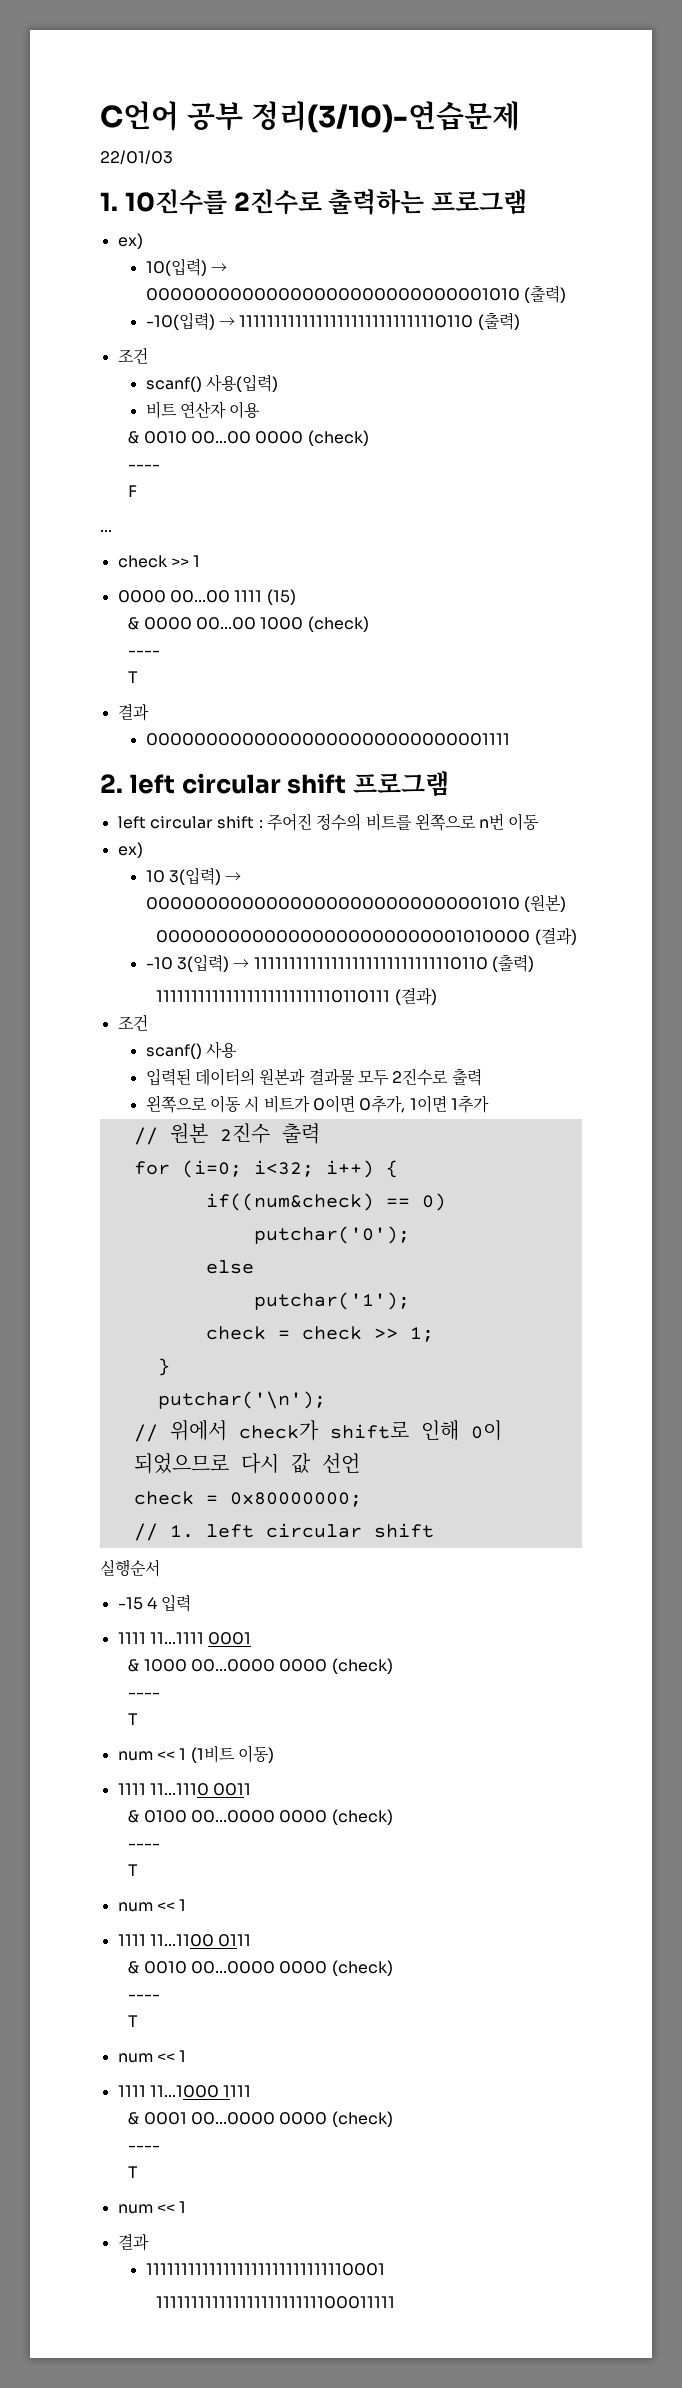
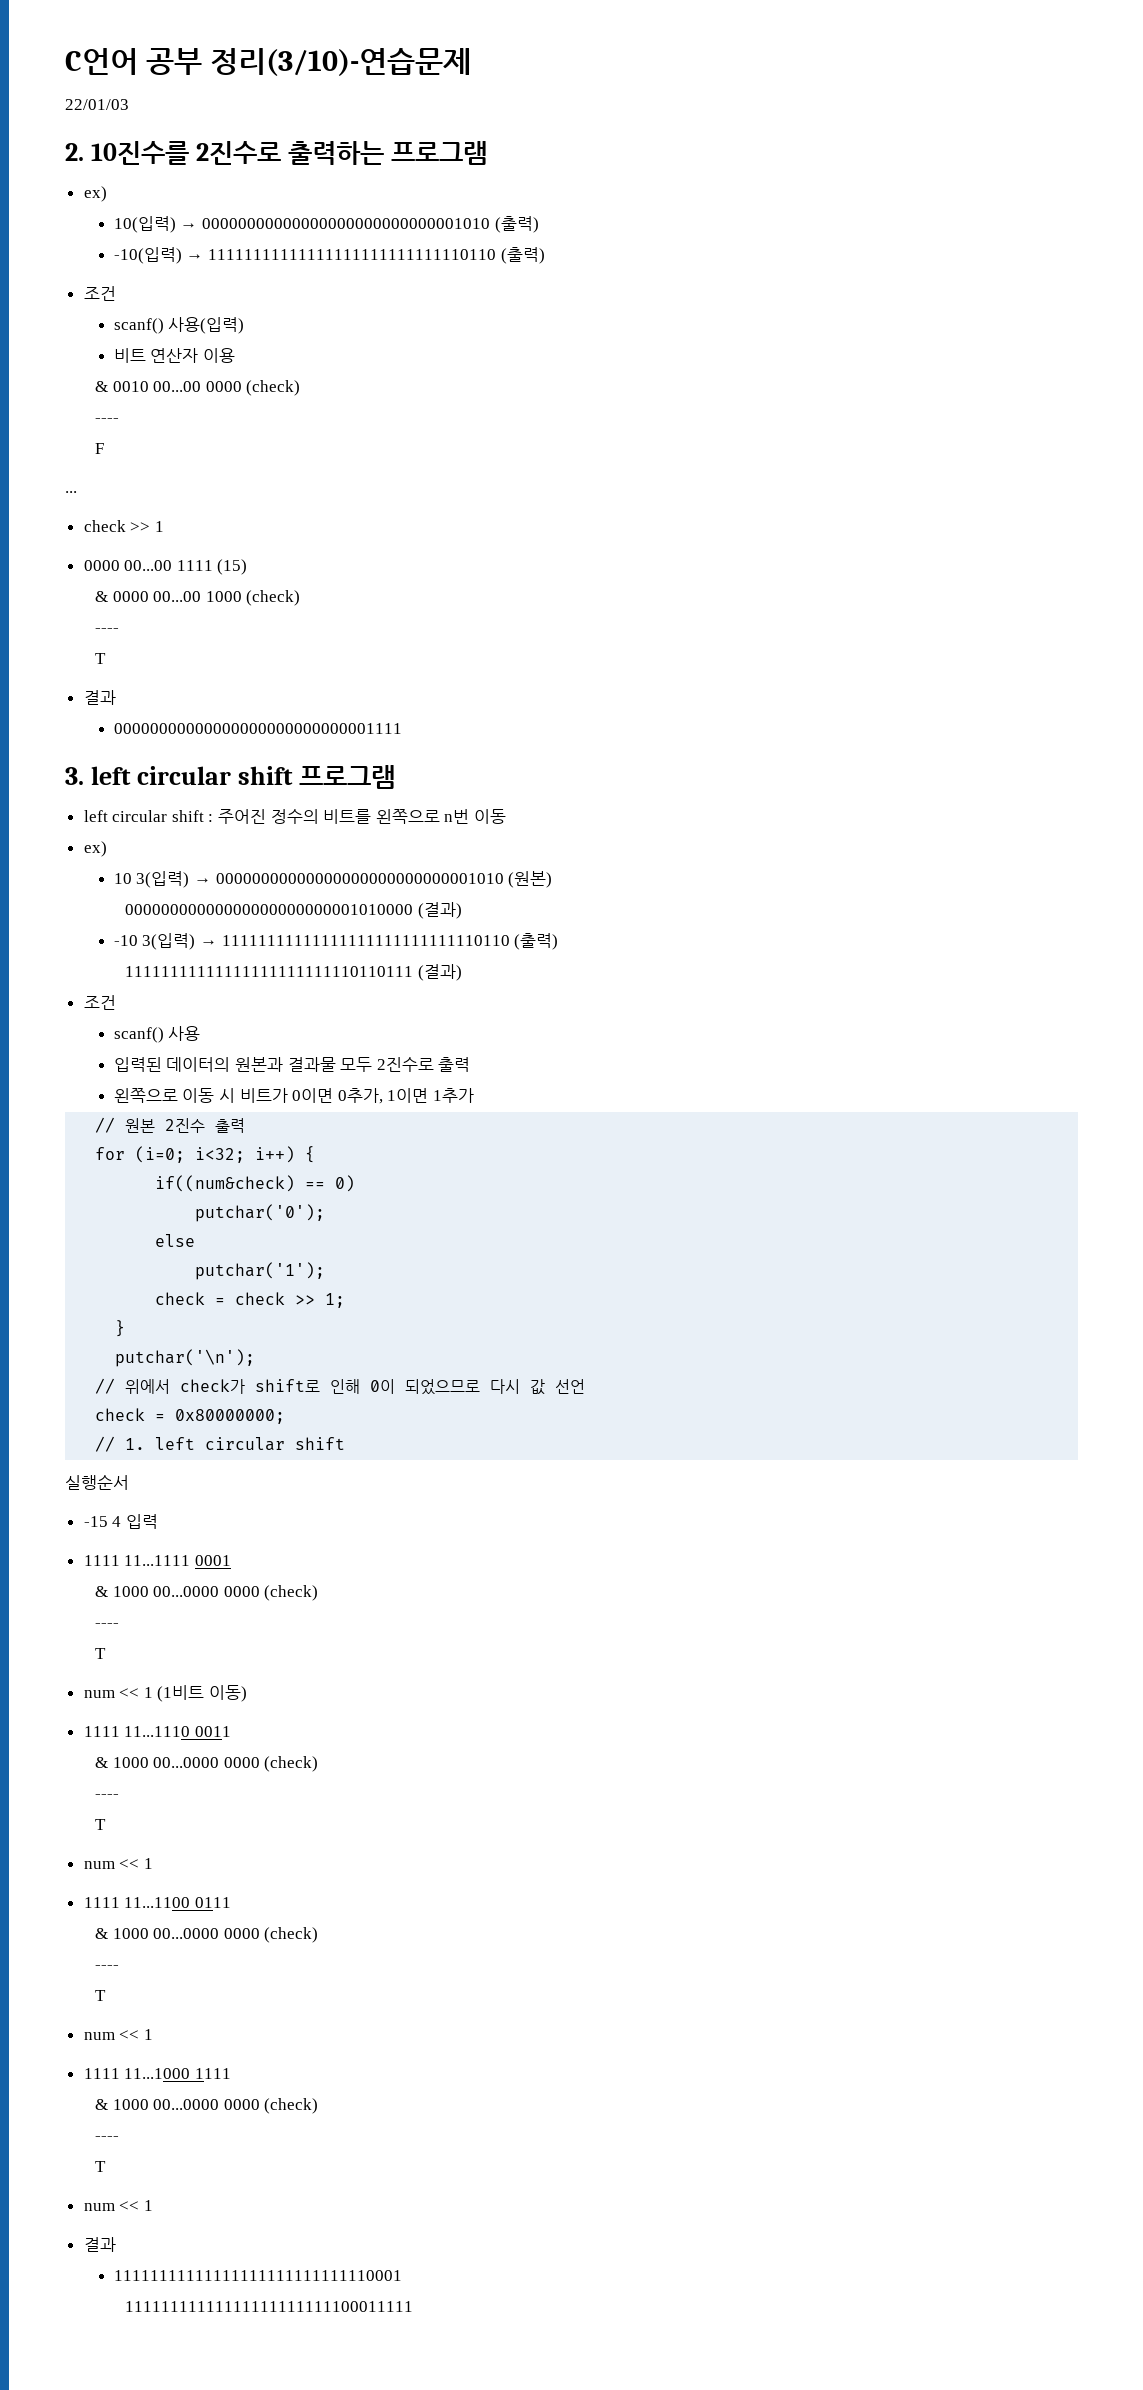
- 1. 10진수를 2진수로 출력하는 프로그램
+ 2. 10진수를 2진수로 출력하는 프로그램
- 2. left circular shift 프로그램
+ 3. left circular shift 프로그램
  1111 11...1110 0011
- & 0100 00...0000 0000 (check)
+ & 1000 00...0000 0000 (check)
  1111 11...1100 0111
- & 0010 00...0000 0000 (check)
+ & 1000 00...0000 0000 (check)
  1111 11...1000 1111
- & 0001 00...0000 0000 (check)
+ & 1000 00...0000 0000 (check)

